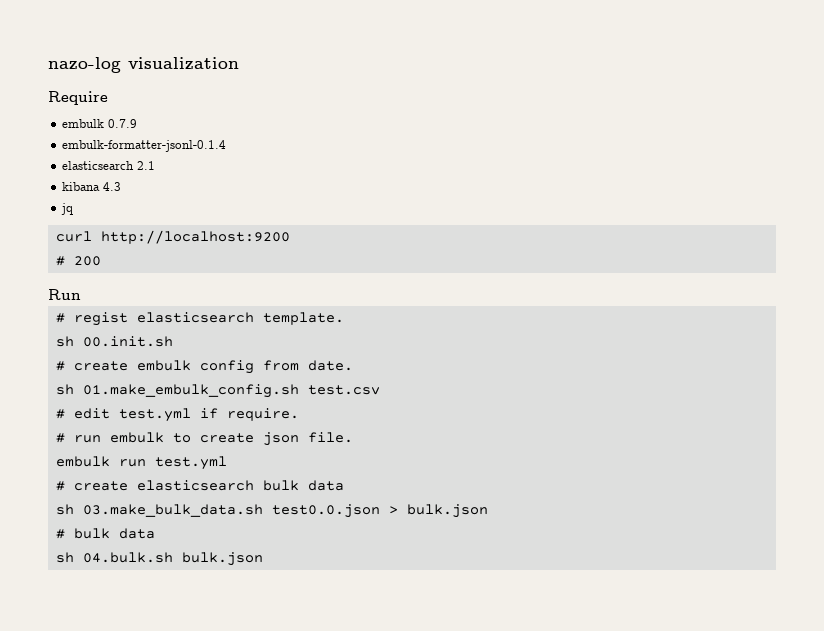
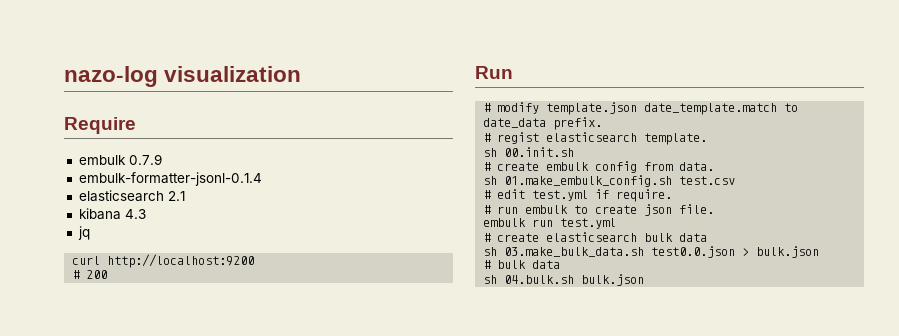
+ # modify template.json date_template.match to date_data prefix.
- # create embulk config from date.
+ # create embulk config from data.

